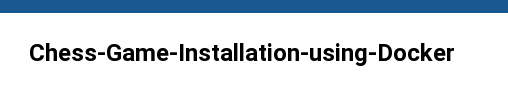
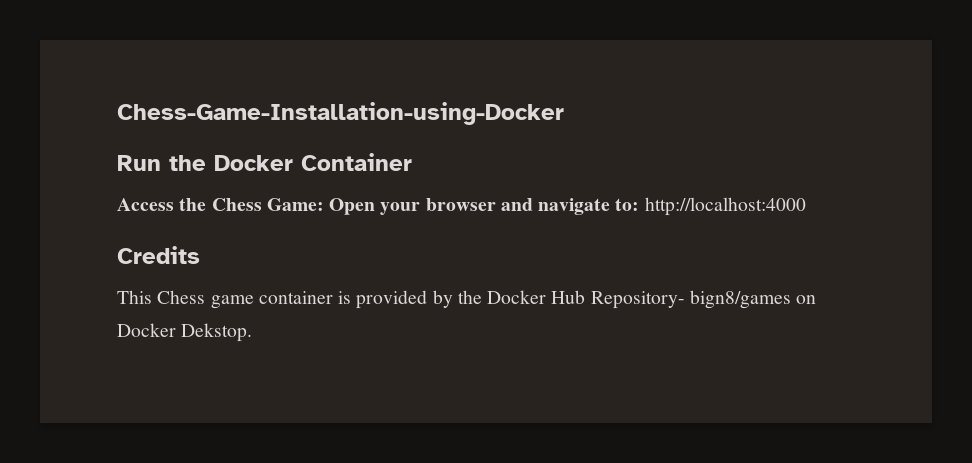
+ Run the Docker Container
+ Access the Chess Game: Open your browser and navigate to: http://localhost:4000
+ Credits
+ This Chess game container is provided by the Docker Hub Repository- bign8/games on Docker Dekstop.

